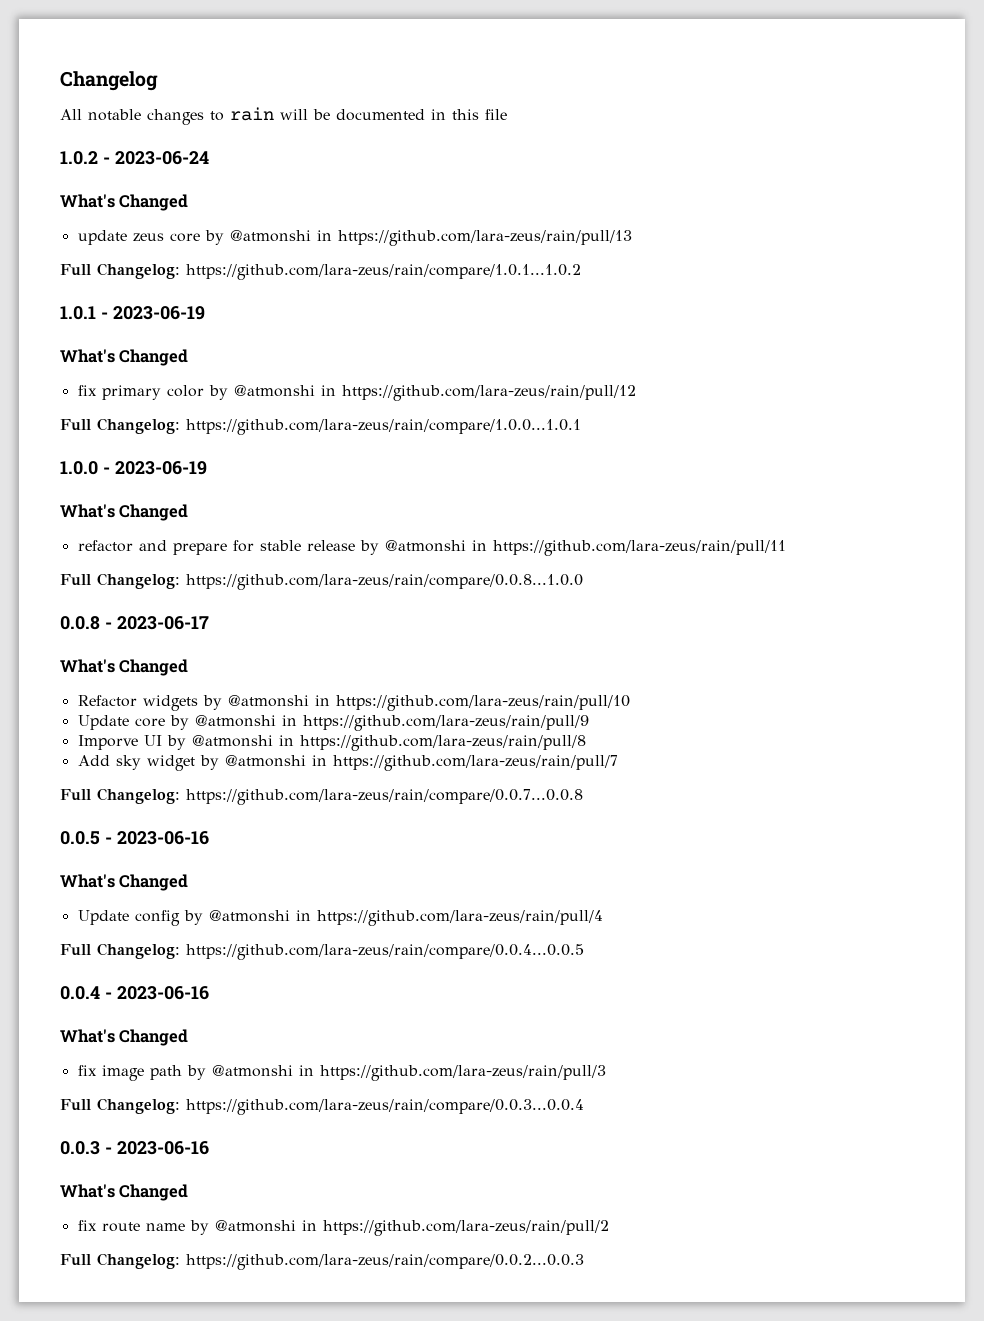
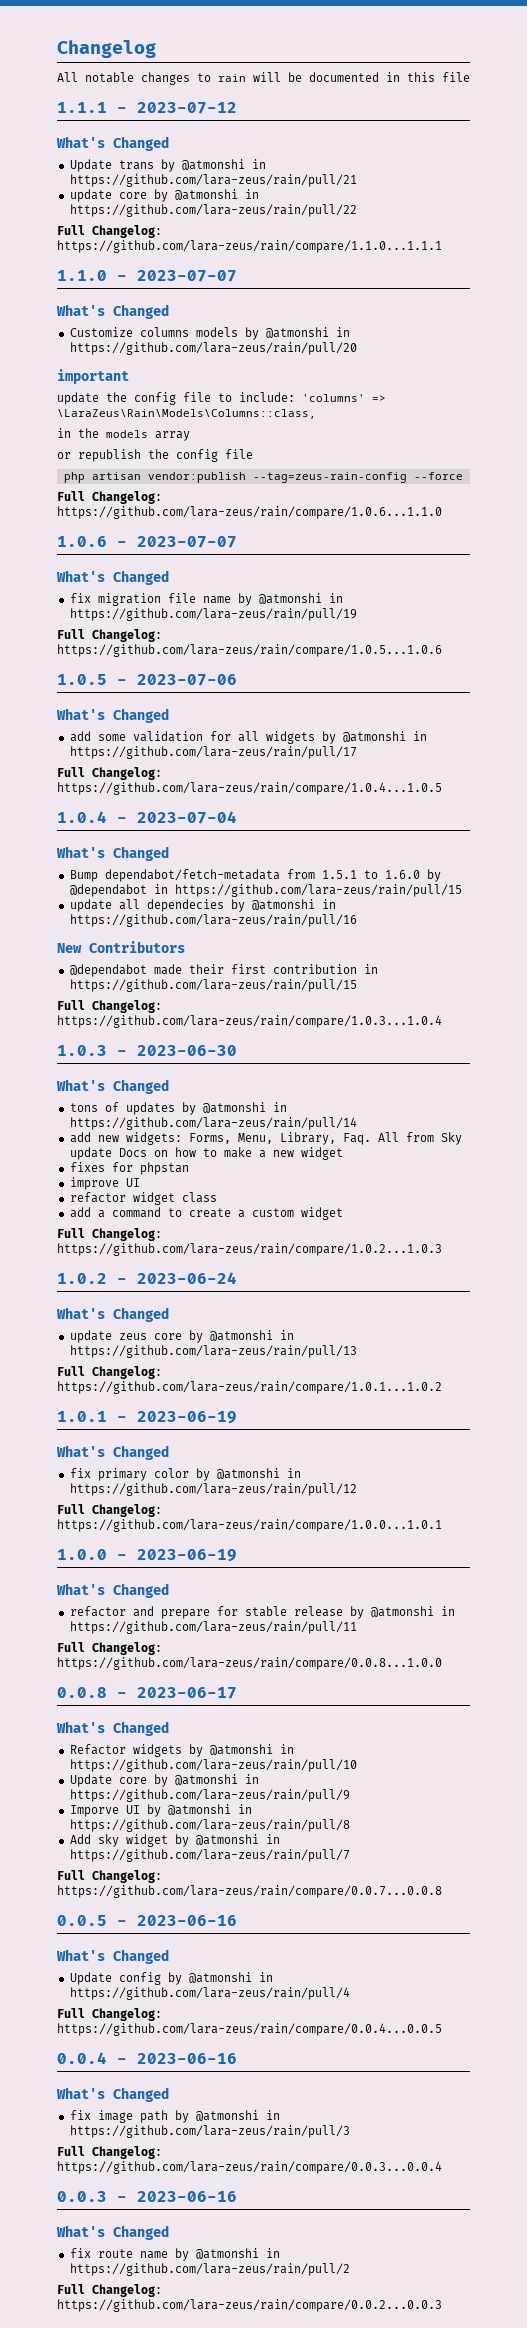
+ 1.1.1 - 2023-07-12
+ What's Changed
+ Update trans by @atmonshi in https://github.com/lara-zeus/rain/pull/21
+ update core by @atmonshi in https://github.com/lara-zeus/rain/pull/22
+ Full Changelog: https://github.com/lara-zeus/rain/compare/1.1.0...1.1.1
+ 1.1.0 - 2023-07-07
+ What's Changed
+ Customize columns models by @atmonshi in https://github.com/lara-zeus/rain/pull/20
+ important
+ update the config file to include: 'columns' => \LaraZeus\Rain\Models\Columns::class,
+ in the models array
+ or republish the config file
+ php artisan vendor:publish --tag=zeus-rain-config --force
+ Full Changelog: https://github.com/lara-zeus/rain/compare/1.0.6...1.1.0
+ 1.0.6 - 2023-07-07
+ What's Changed
+ fix migration file name by @atmonshi in https://github.com/lara-zeus/rain/pull/19
+ Full Changelog: https://github.com/lara-zeus/rain/compare/1.0.5...1.0.6
+ 1.0.5 - 2023-07-06
+ What's Changed
+ add some validation for all widgets by @atmonshi in https://github.com/lara-zeus/rain/pull/17
+ Full Changelog: https://github.com/lara-zeus/rain/compare/1.0.4...1.0.5
+ 1.0.4 - 2023-07-04
+ What's Changed
+ Bump dependabot/fetch-metadata from 1.5.1 to 1.6.0 by @dependabot in https://github.com/lara-zeus/rain/pull/15
+ update all dependecies by @atmonshi in https://github.com/lara-zeus/rain/pull/16
+ New Contributors
+ @dependabot made their first contribution in https://github.com/lara-zeus/rain/pull/15
+ Full Changelog: https://github.com/lara-zeus/rain/compare/1.0.3...1.0.4
+ 1.0.3 - 2023-06-30
+ What's Changed
+ tons of updates by @atmonshi in https://github.com/lara-zeus/rain/pull/14
+ add new widgets: Forms, Menu, Library, Faq. All from Sky update Docs on how to make a new widget
+ fixes for phpstan
+ improve UI
+ refactor widget class
+ add a command to create a custom widget
+ Full Changelog: https://github.com/lara-zeus/rain/compare/1.0.2...1.0.3

